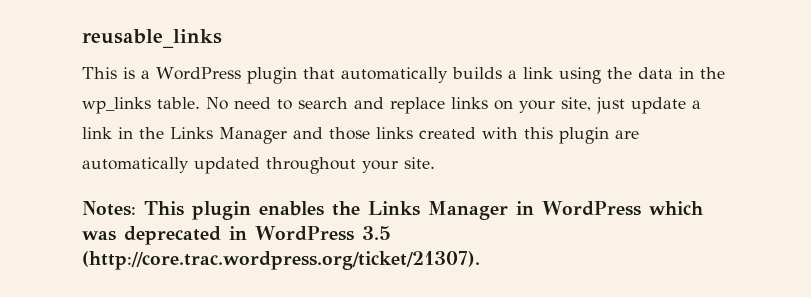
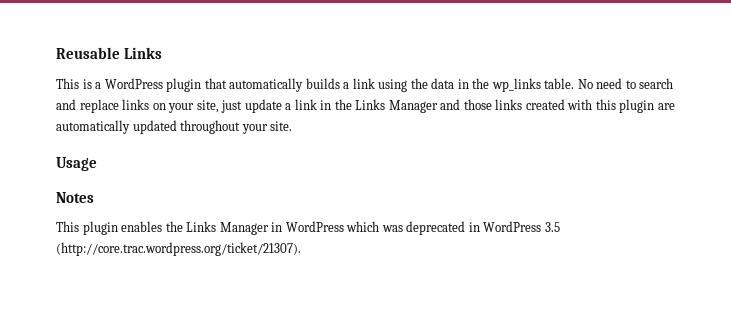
- reusable_links
+ Reusable Links
- Notes: This plugin enables the Links Manager in WordPress which was deprecated in WordPress 3.5 (http://core.trac.wordpress.org/ticket/21307).
+ Usage
+ Notes
+ This plugin enables the Links Manager in WordPress which was deprecated in WordPress 3.5 (http://core.trac.wordpress.org/ticket/21307).

